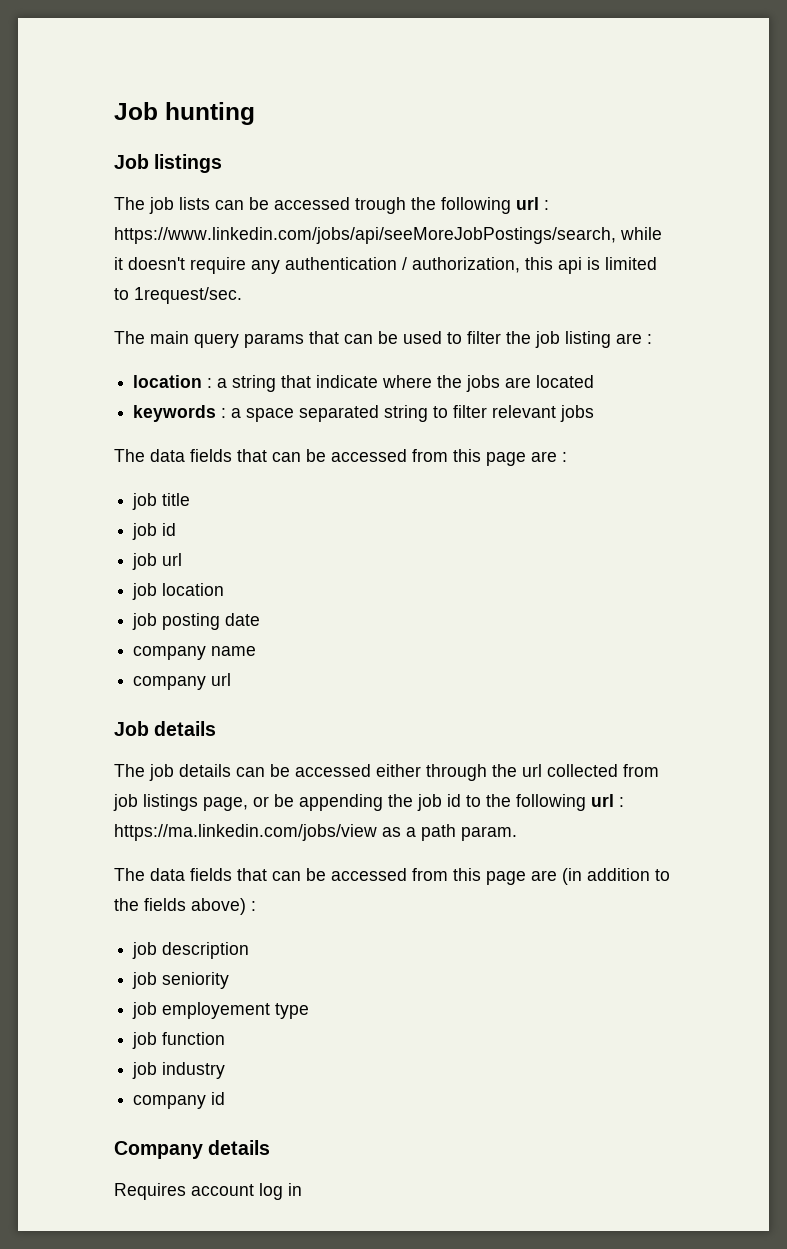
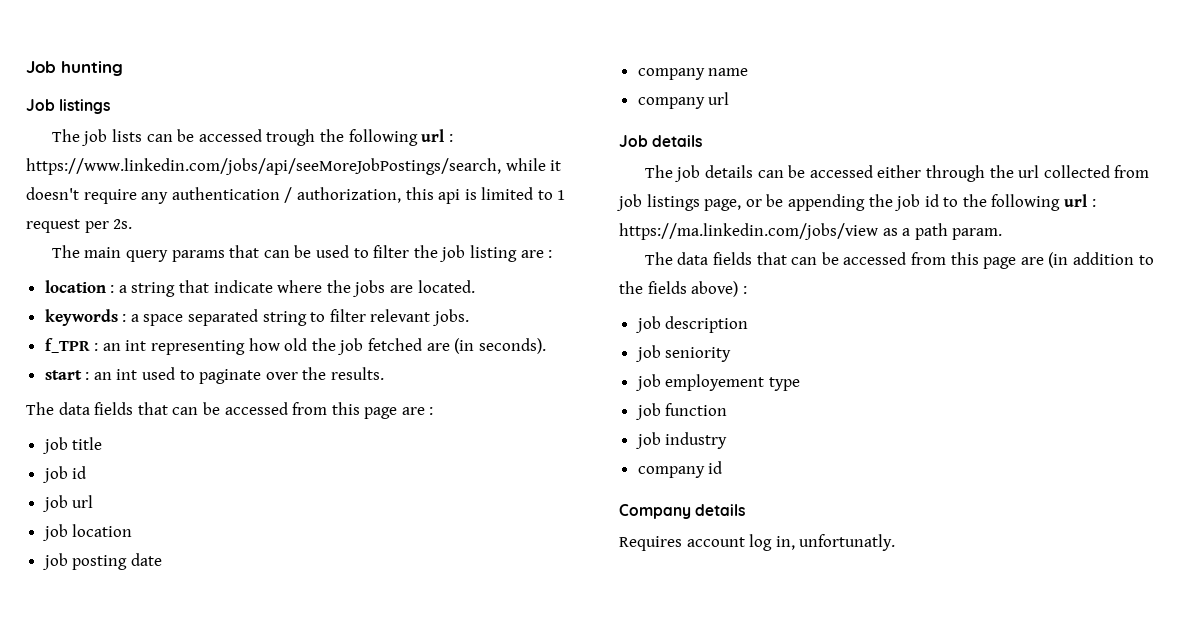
- The job lists can be accessed trough the following url : https://www.linkedin.com/jobs/api/seeMoreJobPostings/search, while it doesn't require any authentication / authorization, this api is limited to 1request/sec.
+ The job lists can be accessed trough the following url : https://www.linkedin.com/jobs/api/seeMoreJobPostings/search, while it doesn't require any authentication / authorization, this api is limited to 1 request per 2s.
- location : a string that indicate where the jobs are located
+ location : a string that indicate where the jobs are located.
- keywords : a space separated string to filter relevant jobs
+ keywords : a space separated string to filter relevant jobs.
+ f_TPR : an int representing how old the job fetched are (in seconds).
+ start : an int used to paginate over the results.
- Requires account log in
+ Requires account log in, unfortunatly.

